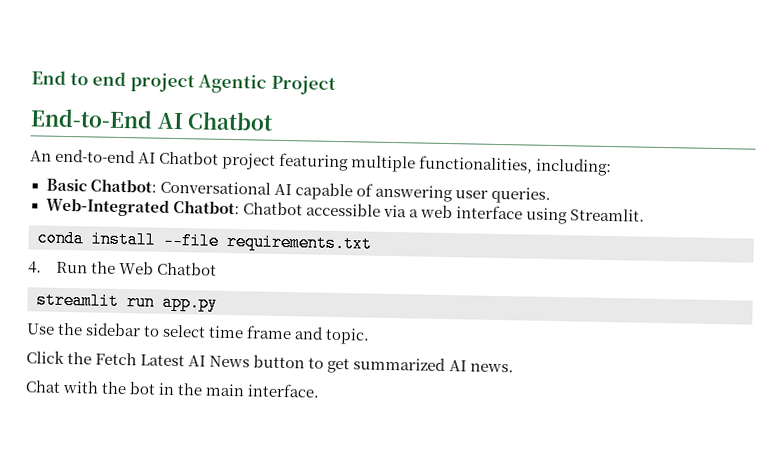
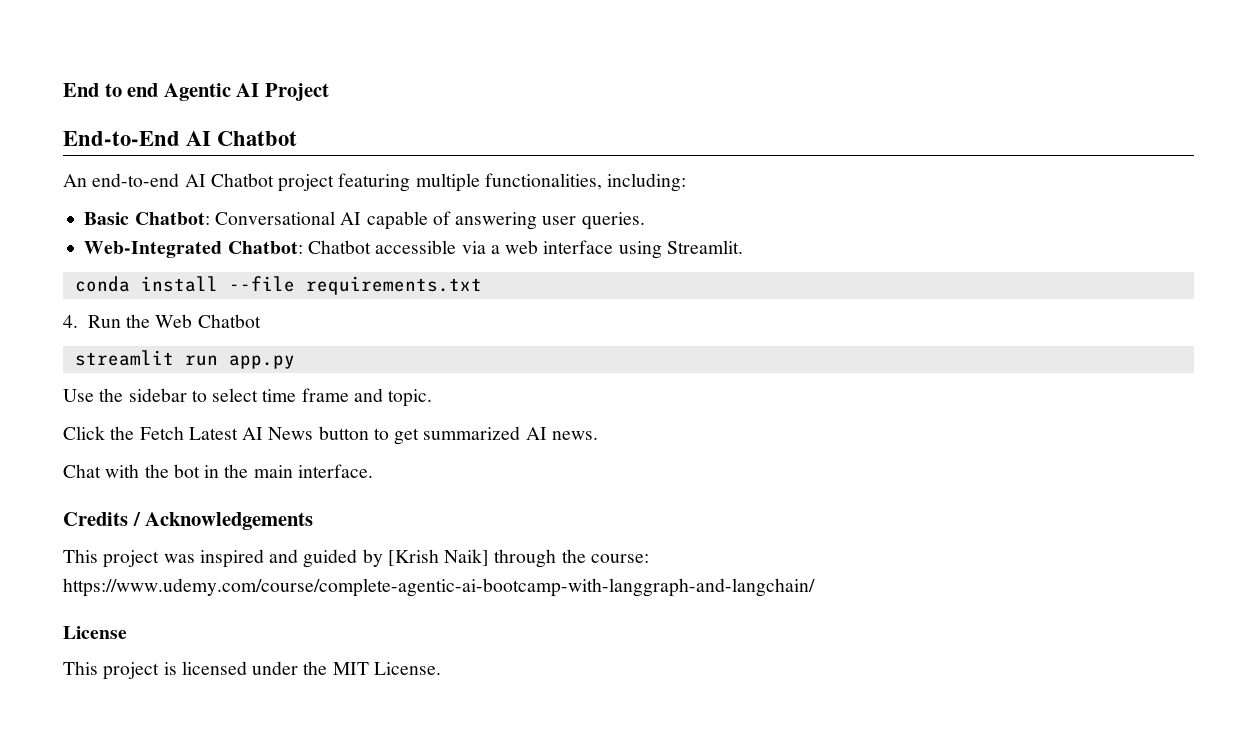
- End to end project Agentic Project
+ End to end Agentic AI Project
+ Credits / Acknowledgements
+ This project was inspired and guided by [Krish Naik] through the course: https://www.udemy.com/course/complete-agentic-ai-bootcamp-with-langgraph-and-langchain/
+ License
+ This project is licensed under the MIT License.

